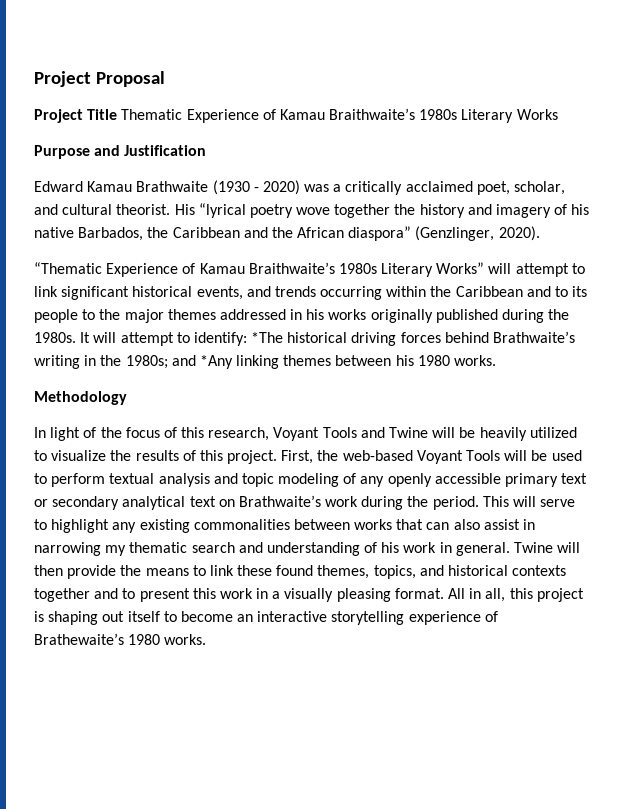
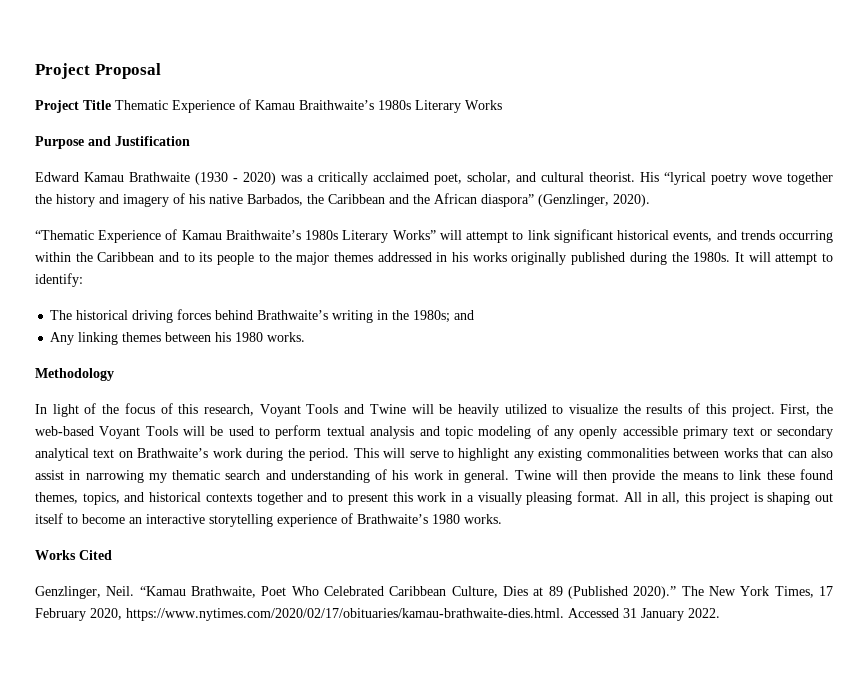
- It will attempt to identify: *The historical driving forces behind Brathwaite’s writing in the 1980s; and *Any linking themes between his 1980 works.
+ It will attempt to identify:
+ The historical driving forces behind Brathwaite’s writing in the 1980s; and
+ Any linking themes between his 1980 works.
- All in all, this project is shaping out itself to become an interactive storytelling experience of Brathewaite’s 1980 works.
+ All in all, this project is shaping out itself to become an interactive storytelling experience of Brathwaite’s 1980 works.
+ Works Cited
+ Genzlinger, Neil. “Kamau Brathwaite, Poet Who Celebrated Caribbean Culture, Dies at 89 (Published 2020).” The New York Times, 17 February 2020, https://www.nytimes.com/2020/02/17/obituaries/kamau-brathwaite-dies.html. Accessed 31 January 2022.

